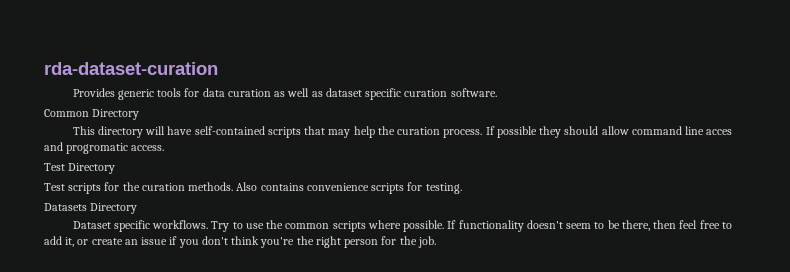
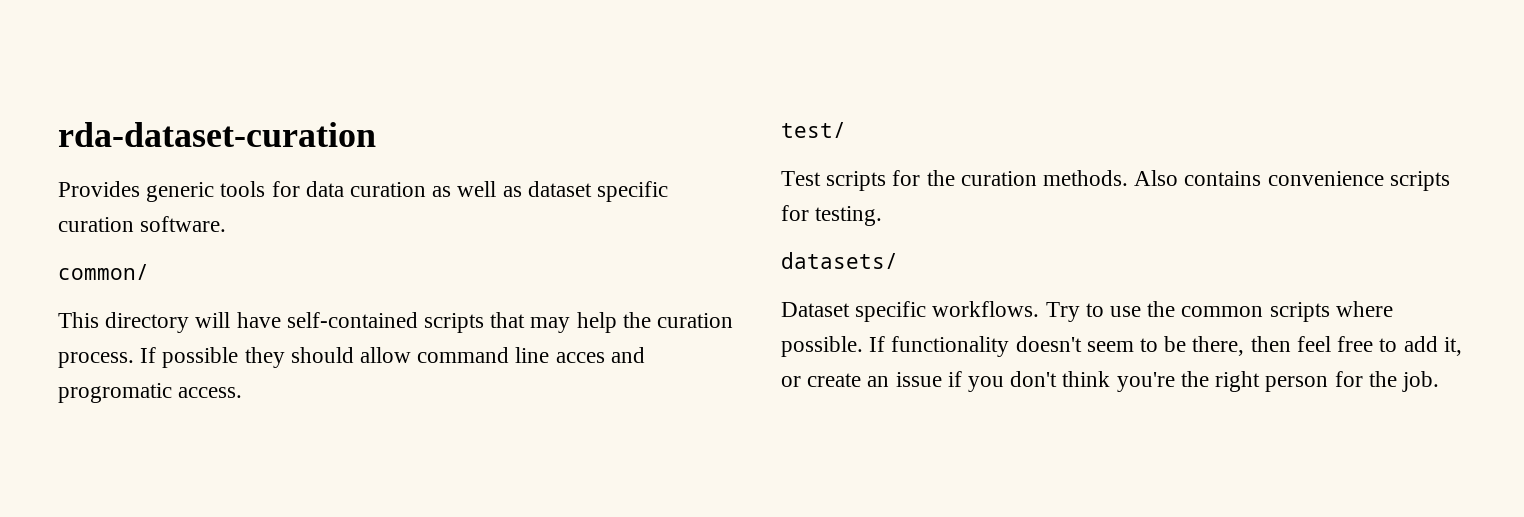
- Common Directory
+ common/
- Test Directory
+ test/
- Datasets Directory
+ datasets/

